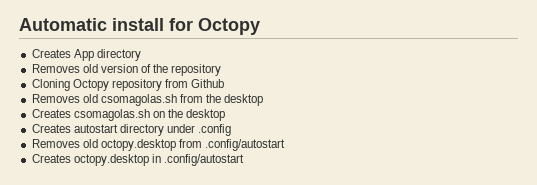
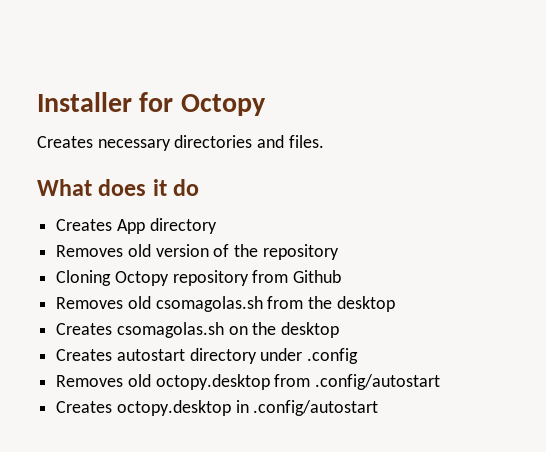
- Automatic install for Octopy
+ Installer for Octopy
+ Creates necessary directories and files.
+ What does it do

